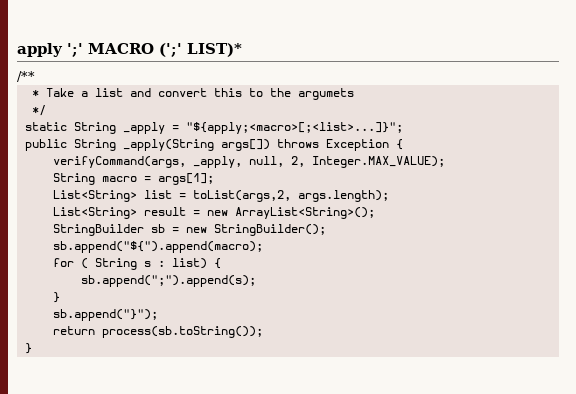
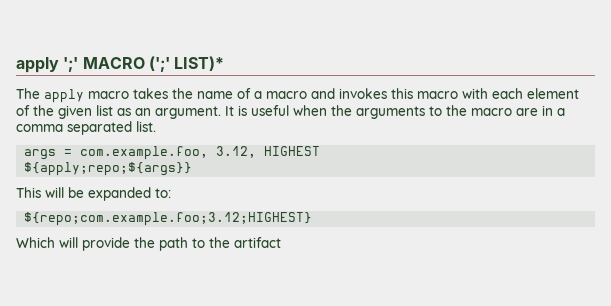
- /**
- * Take a list and convert this to the argumets
- */
- static String _apply = "${apply;<macro>[;<list>...]}";
- public String _apply(String args[]) throws Exception {
- verifyCommand(args, _apply, null, 2, Integer.MAX_VALUE);
- String macro = args[1];
- List<String> list = toList(args,2, args.length);
- List<String> result = new ArrayList<String>();
- StringBuilder sb = new StringBuilder();
- sb.append("${").append(macro);
- for ( String s : list) {
- sb.append(";").append(s);
- }
- sb.append("}");
- return process(sb.toString());
- }
+ The apply macro takes the name of a macro and invokes this macro with each element of the given list as an argument. It is useful when the arguments to the macro are in a comma separated list.
+ args = com.example.foo, 3.12, HIGHEST
+ ${apply;repo;${args}}
+ This will be expanded to:
+ ${repo;com.example.foo;3.12;HIGHEST}
+ Which will provide the path to the artifact

